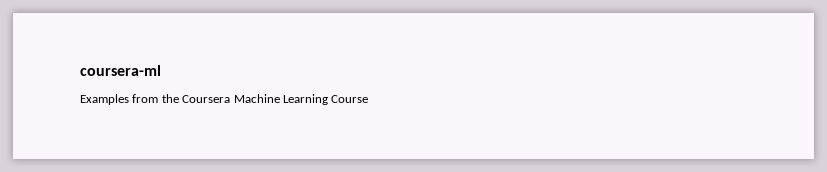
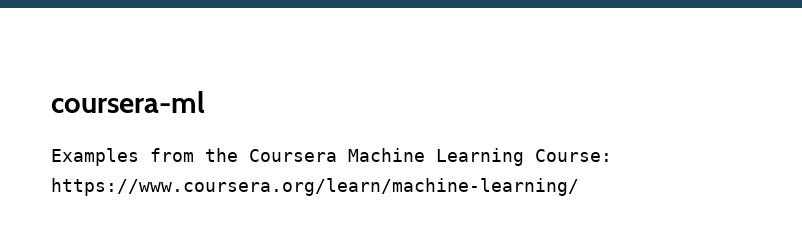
- Examples from the Coursera Machine Learning Course
+ Examples from the Coursera Machine Learning Course: https://www.coursera.org/learn/machine-learning/

